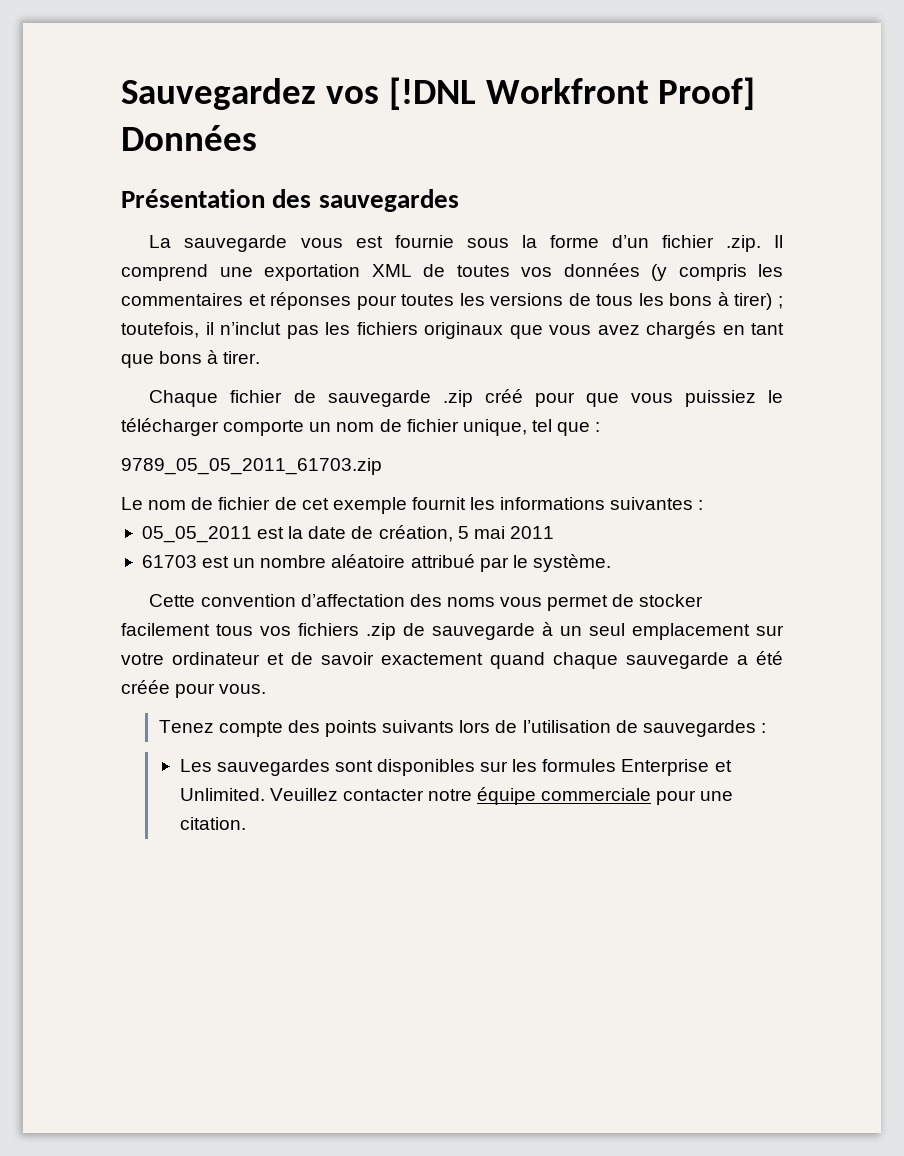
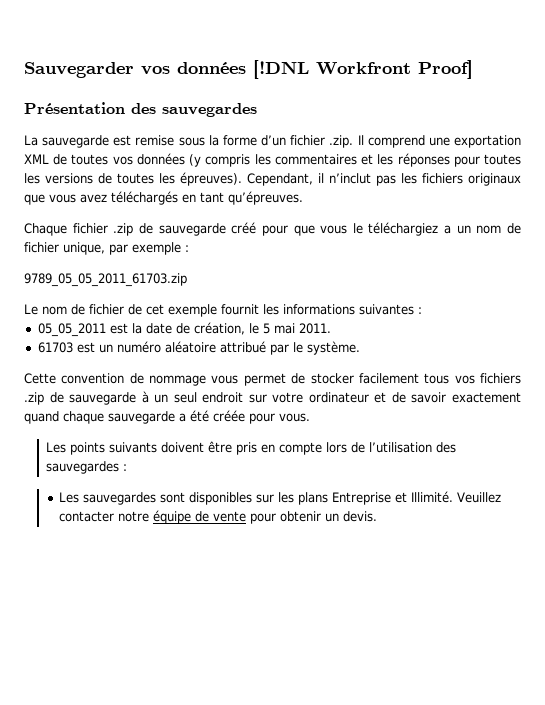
- Sauvegardez vos [!DNL Workfront Proof] Données
+ Sauvegarder vos données [!DNL Workfront Proof]
- La sauvegarde vous est fournie sous la forme d’un fichier .zip. Il comprend une exportation XML de toutes vos données (y compris les commentaires et réponses pour toutes les versions de tous les bons à tirer) ; toutefois, il n’inclut pas les fichiers originaux que vous avez chargés en tant que bons à tirer.
+ La sauvegarde est remise sous la forme d’un fichier .zip. Il comprend une exportation XML de toutes vos données (y compris les commentaires et les réponses pour toutes les versions de toutes les épreuves). Cependant, il n’inclut pas les fichiers originaux que vous avez téléchargés en tant qu’épreuves.
- Chaque fichier de sauvegarde .zip créé pour que vous puissiez le télécharger comporte un nom de fichier unique, tel que :
+ Chaque fichier .zip de sauvegarde créé pour que vous le téléchargiez a un nom de fichier unique, par exemple :
- 05_05_2011 est la date de création, 5 mai 2011
+ 05_05_2011 est la date de création, le 5 mai 2011.
- 61703 est un nombre aléatoire attribué par le système.
+ 61703 est un numéro aléatoire attribué par le système.
- Cette convention d’affectation des noms vous permet de stocker facilement tous vos fichiers .zip de sauvegarde à un seul emplacement sur votre ordinateur et de savoir exactement quand chaque sauvegarde a été créée pour vous.
+ Cette convention de nommage vous permet de stocker facilement tous vos fichiers .zip de sauvegarde à un seul endroit sur votre ordinateur et de savoir exactement quand chaque sauvegarde a été créée pour vous.
- Tenez compte des points suivants lors de l’utilisation de sauvegardes :
+ Les points suivants doivent être pris en compte lors de l’utilisation des sauvegardes :
- Les sauvegardes sont disponibles sur les formules Enterprise et Unlimited. Veuillez contacter notre équipe commerciale pour une citation.
+ Les sauvegardes sont disponibles sur les plans Entreprise et Illimité. Veuillez contacter notre équipe de vente pour obtenir un devis.

